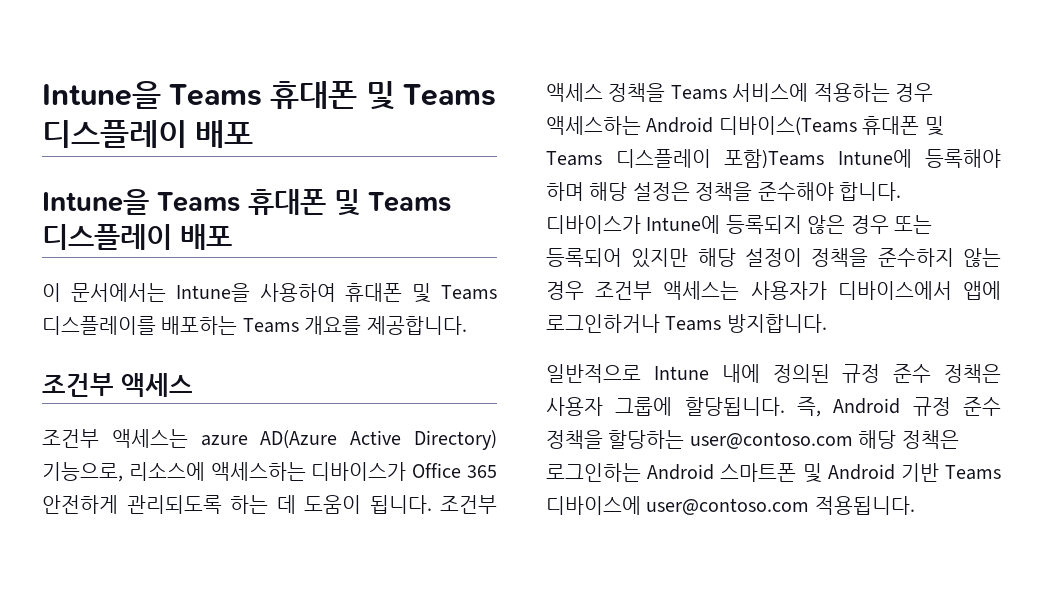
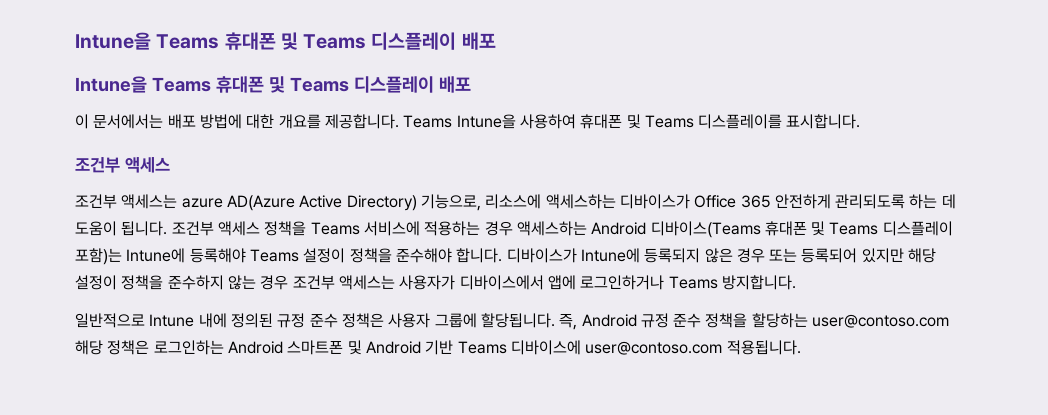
- 이 문서에서는 Intune을 사용하여 휴대폰 및 Teams 디스플레이를 배포하는 Teams 개요를 제공합니다.
+ 이 문서에서는 배포 방법에 대한 개요를 제공합니다. Teams Intune을 사용하여 휴대폰 및 Teams 디스플레이를 표시합니다.
- 조건부 액세스 정책을 Teams 서비스에 적용하는 경우 액세스하는 Android 디바이스(Teams 휴대폰 및 Teams 디스플레이 포함)Teams Intune에 등록해야 하며 해당 설정은 정책을 준수해야 합니다.
+ 조건부 액세스 정책을 Teams 서비스에 적용하는 경우 액세스하는 Android 디바이스(Teams 휴대폰 및 Teams 디스플레이 포함)는 Intune에 등록해야 Teams 설정이 정책을 준수해야 합니다.

